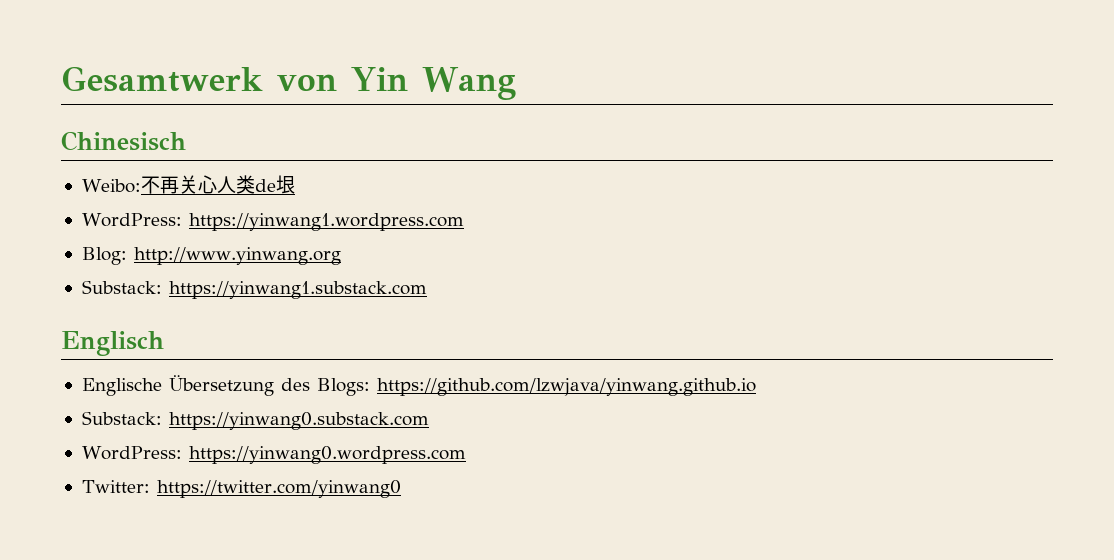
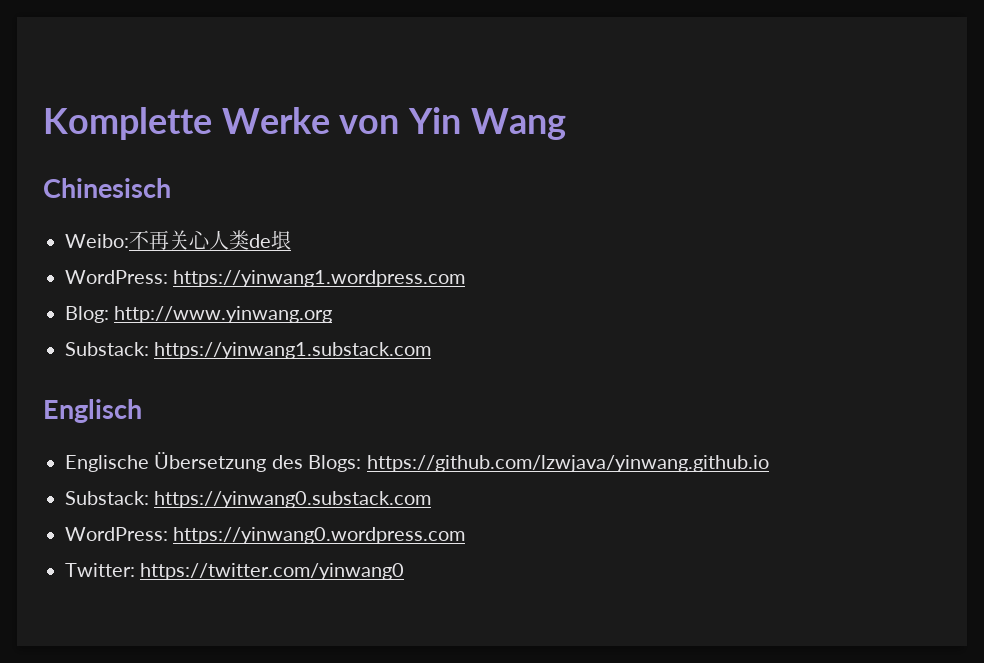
- Gesamtwerk von Yin Wang
+ Komplette Werke von Yin Wang

